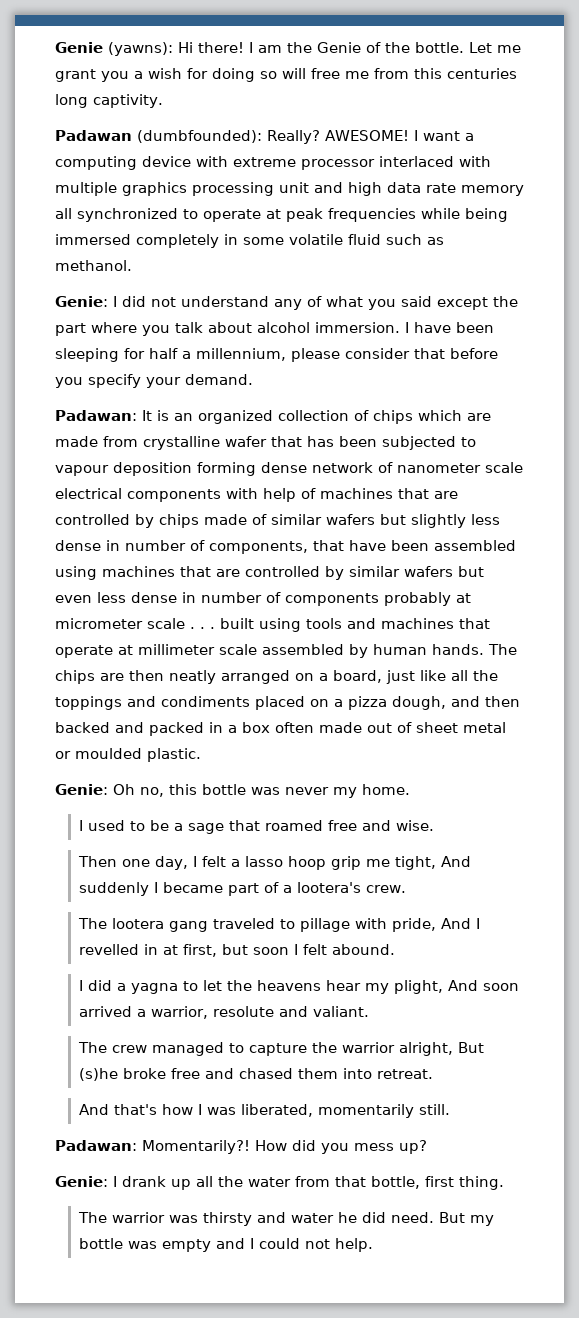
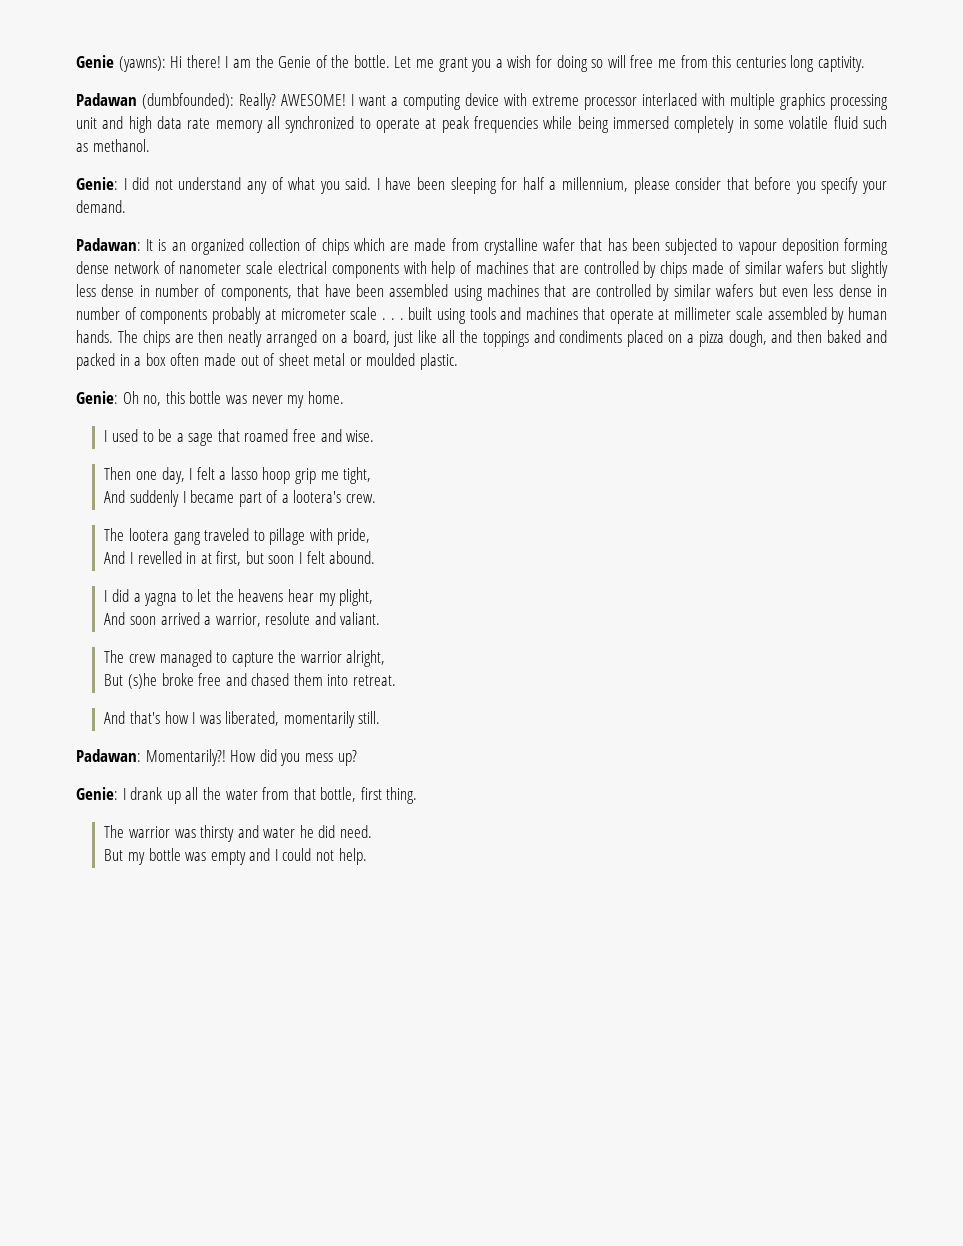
- Genie: I did not understand any of what you said except the part where you talk about alcohol immersion.
+ Genie: I did not understand any of what you said.
- The chips are then neatly arranged on a board, just like all the toppings and condiments placed on a pizza dough, and then backed and packed in a box often made out of sheet metal or moulded plastic.
+ The chips are then neatly arranged on a board, just like all the toppings and condiments placed on a pizza dough, and then baked and packed in a box often made out of sheet metal or moulded plastic.
- Then one day, I felt a lasso hoop grip me tight, And suddenly I became part of a lootera's crew.
+ Then one day, I felt a lasso hoop grip me tight,
+ And suddenly I became part of a lootera's crew.
- The lootera gang traveled to pillage with pride, And I revelled in at first, but soon I felt abound.
+ The lootera gang traveled to pillage with pride,
+ And I revelled in at first, but soon I felt abound.
- I did a yagna to let the heavens hear my plight, And soon arrived a warrior, resolute and valiant.
+ I did a yagna to let the heavens hear my plight,
+ And soon arrived a warrior, resolute and valiant.
- The crew managed to capture the warrior alright, But (s)he broke free and chased them into retreat.
+ The crew managed to capture the warrior alright,
+ But (s)he broke free and chased them into retreat.
- The warrior was thirsty and water he did need. But my bottle was empty and I could not help.
+ The warrior was thirsty and water he did need.
+ But my bottle was empty and I could not help.

